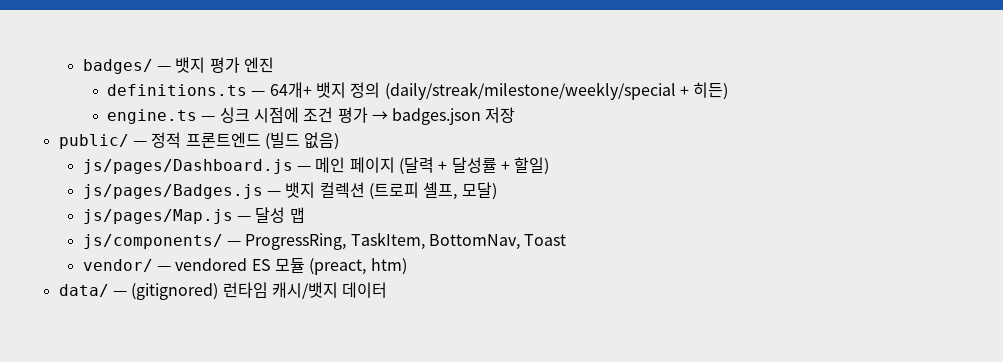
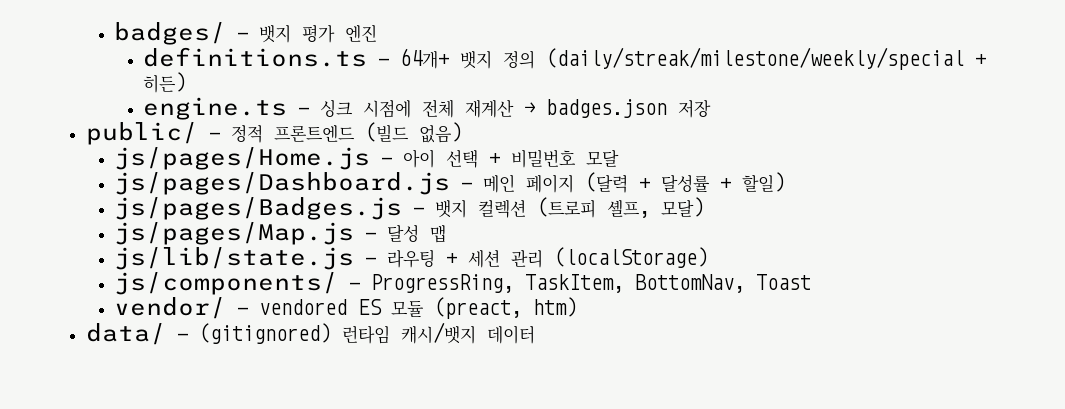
- engine.ts — 싱크 시점에 조건 평가 → badges.json 저장
+ engine.ts — 싱크 시점에 전체 재계산 → badges.json 저장
+ js/pages/Home.js — 아이 선택 + 비밀번호 모달
+ js/lib/state.js — 라우팅 + 세션 관리 (localStorage)

